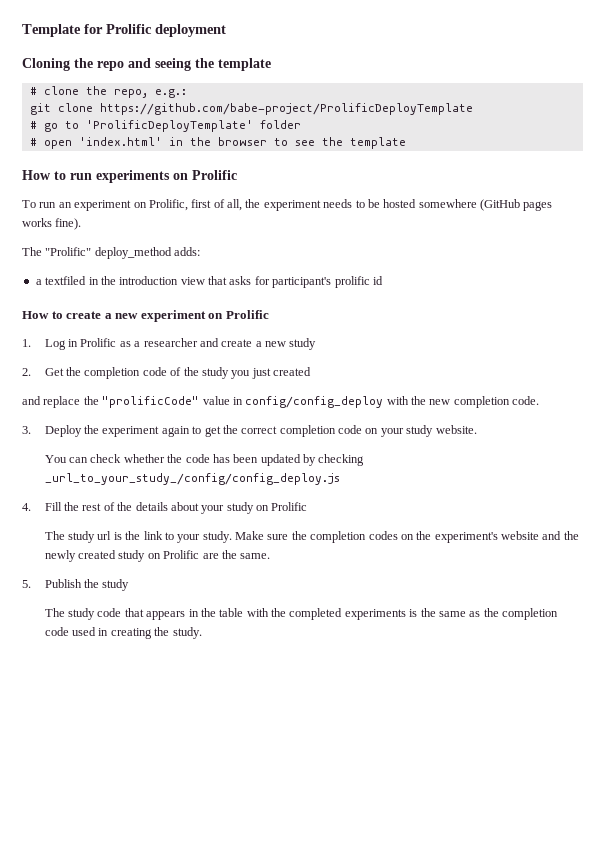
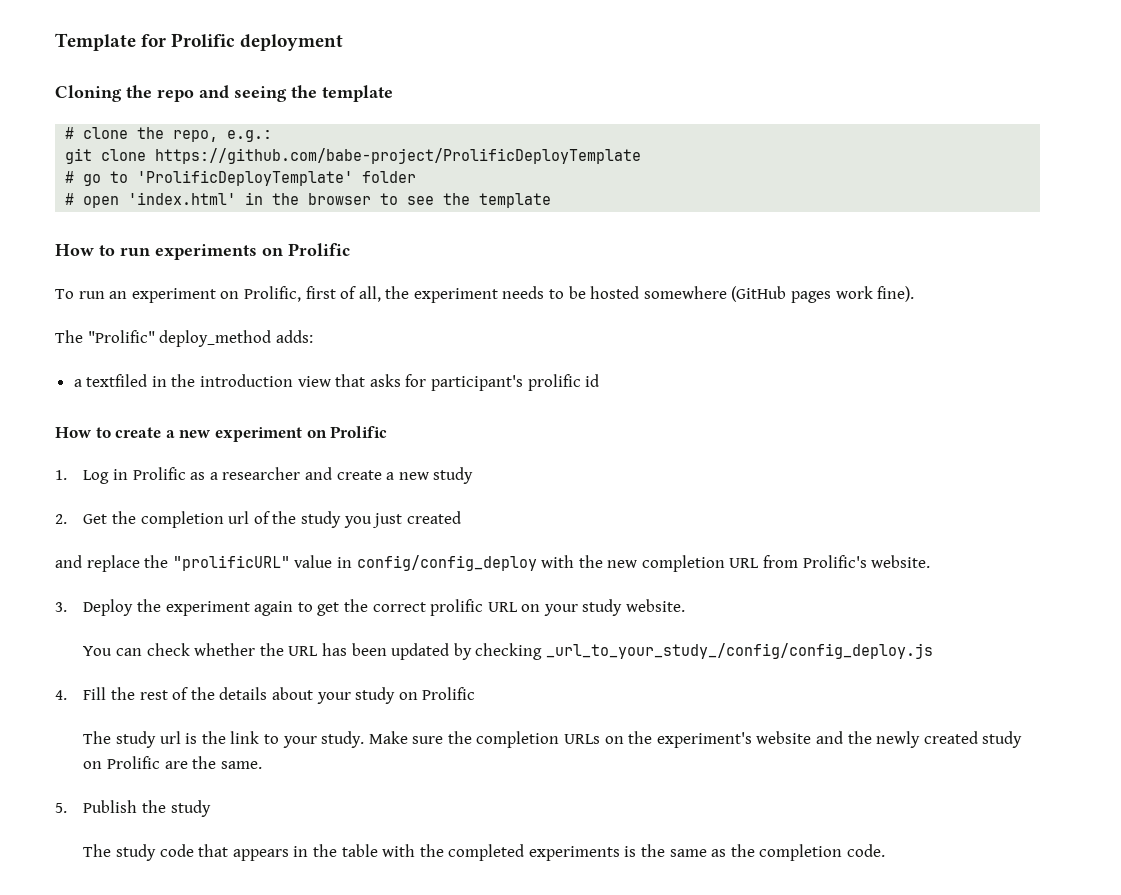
- To run an experiment on Prolific, first of all, the experiment needs to be hosted somewhere (GitHub pages works fine).
+ To run an experiment on Prolific, first of all, the experiment needs to be hosted somewhere (GitHub pages work fine).
- 2. Get the completion code of the study you just created
+ 2. Get the completion url of the study you just created
- and replace the "prolificCode" value in config/config_deploy with the new completion code.
+ and replace the "prolificURL" value in config/config_deploy with the new completion URL from Prolific's website.
- 3. Deploy the experiment again to get the correct completion code on your study website.
+ 3. Deploy the experiment again to get the correct prolific URL on your study website.
- You can check whether the code has been updated by checking _url_to_your_study_/config/config_deploy.js
+ You can check whether the URL has been updated by checking _url_to_your_study_/config/config_deploy.js
- Make sure the completion codes on the experiment's website and the newly created study on Prolific are the same.
+ Make sure the completion URLs on the experiment's website and the newly created study on Prolific are the same.
- The study code that appears in the table with the completed experiments is the same as the completion code used in creating the study.
+ The study code that appears in the table with the completed experiments is the same as the completion code.

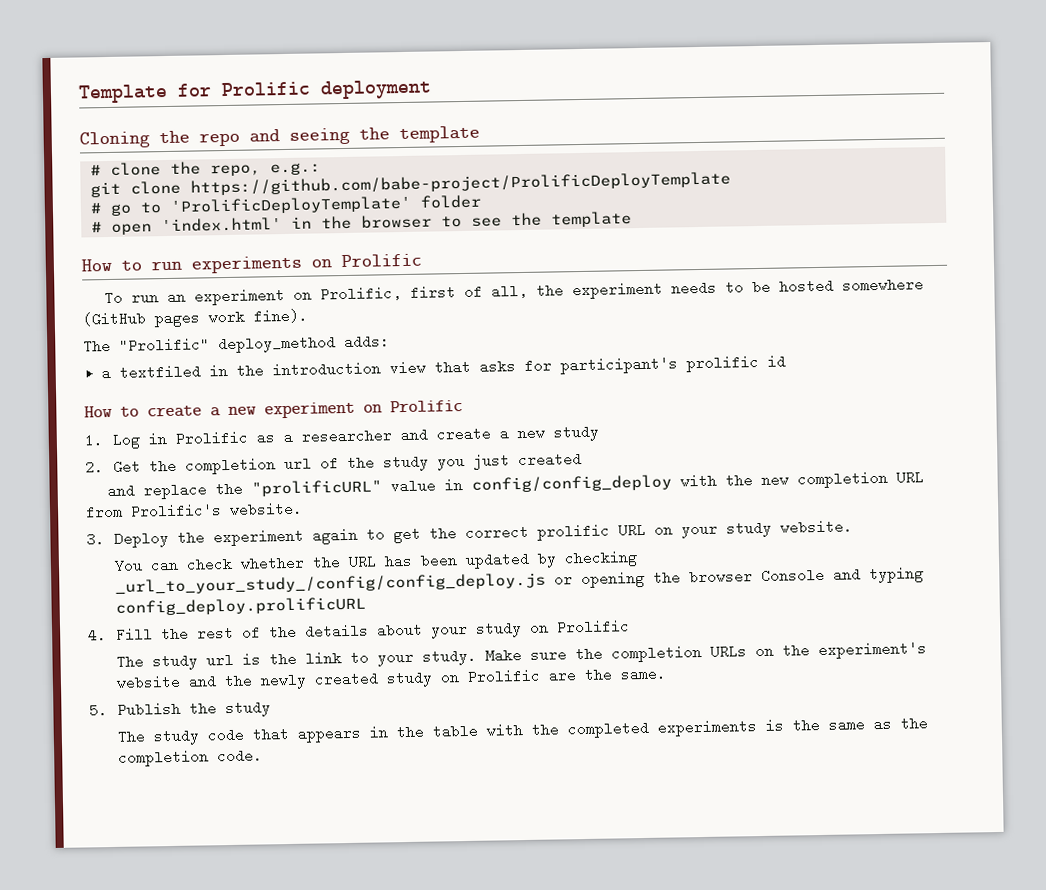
- You can check whether the URL has been updated by checking _url_to_your_study_/config/config_deploy.js
+ You can check whether the URL has been updated by checking _url_to_your_study_/config/config_deploy.js or opening the browser Console and typing config_deploy.prolificURL

